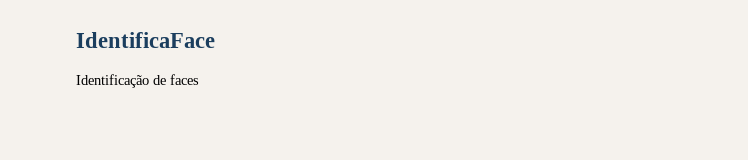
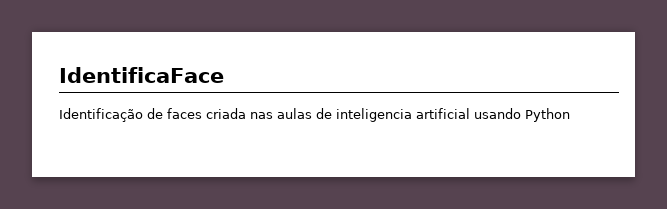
- Identificação de faces
+ Identificação de faces criada nas aulas de inteligencia artificial usando Python

